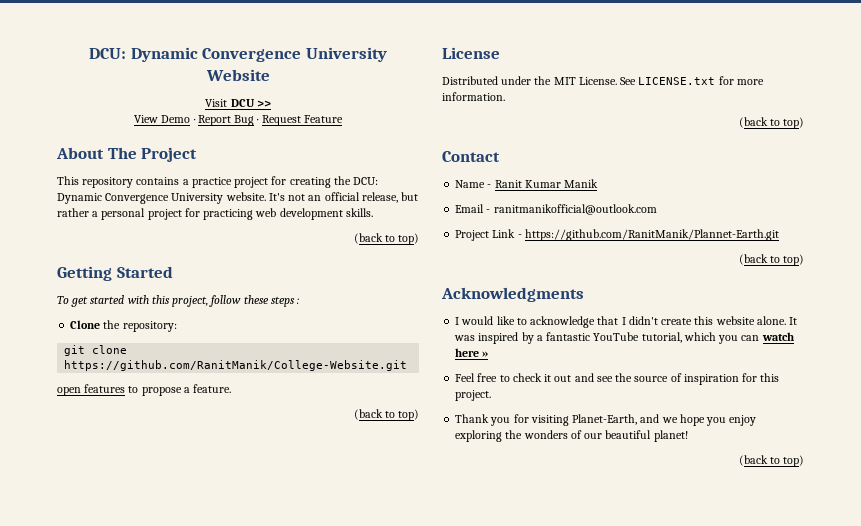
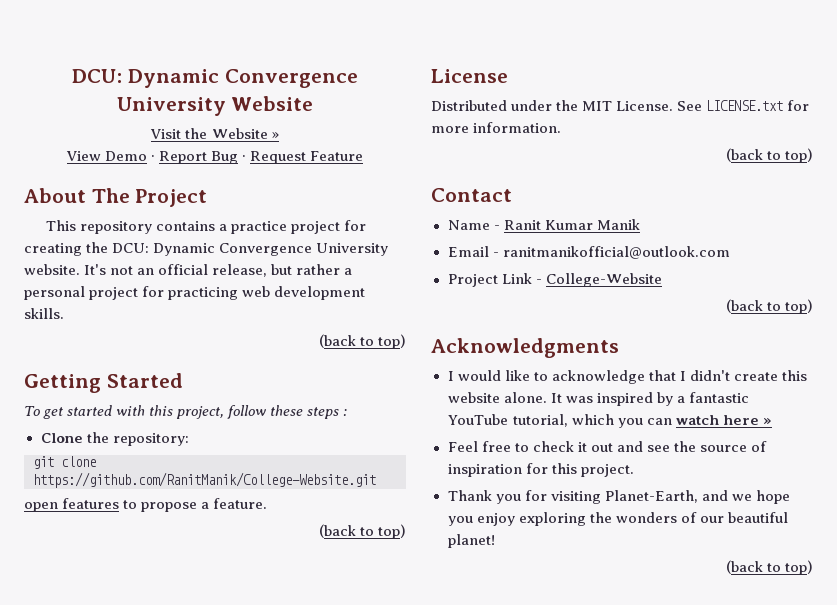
- Visit DCU >>
+ Visit the Website »
- Project Link - https://github.com/RanitManik/Plannet-Earth.git
+ Project Link - College-Website

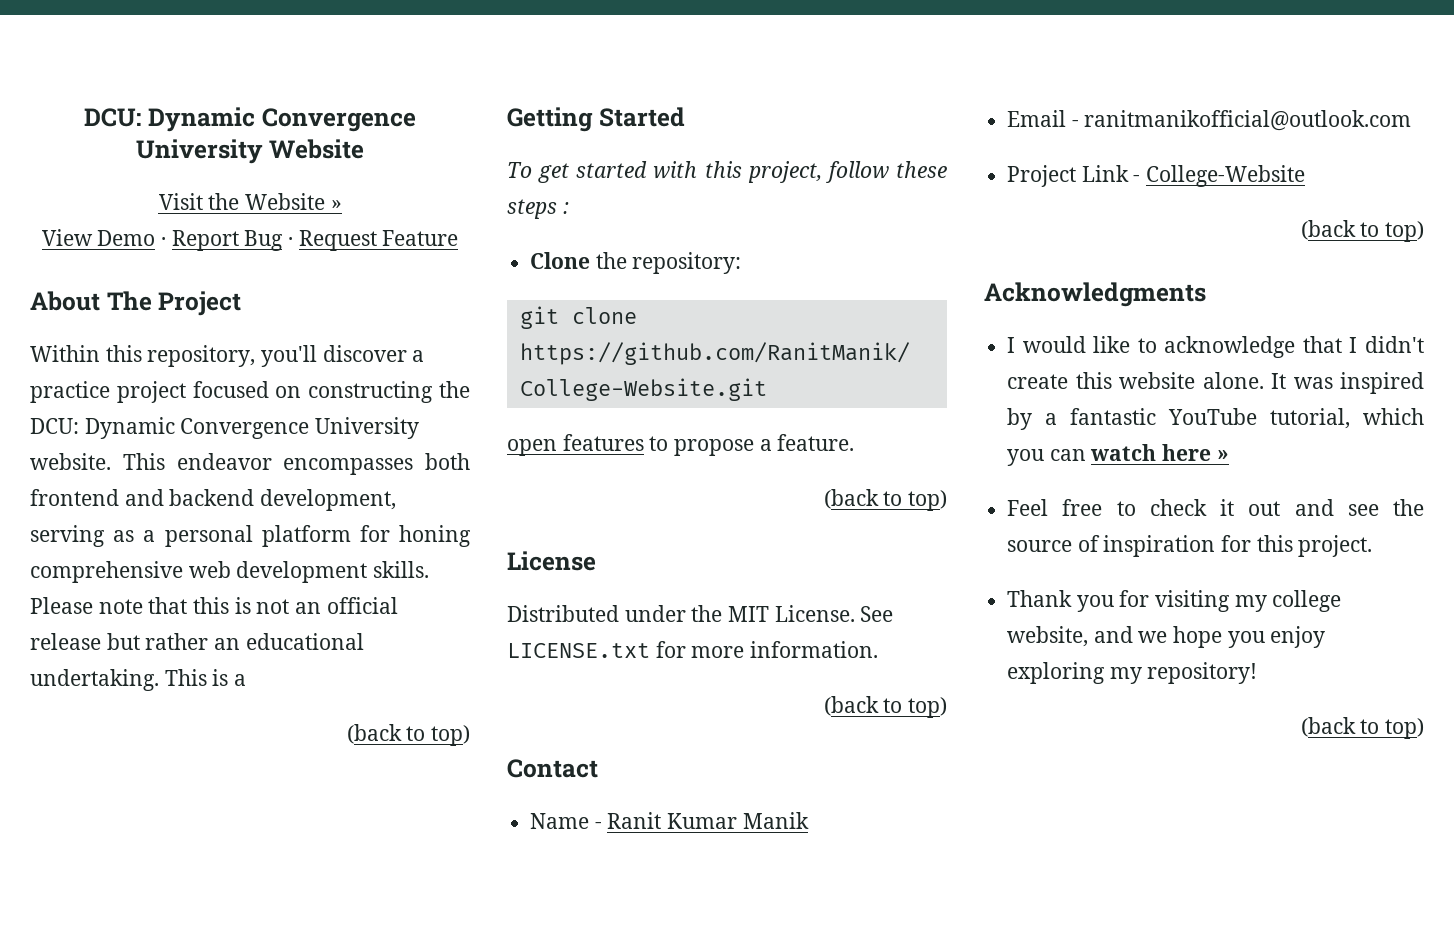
- This repository contains a practice project for creating the DCU: Dynamic Convergence University website.
+ Within this repository, you'll discover a practice project focused on constructing the DCU: Dynamic Convergence University website.
- It's not an official release, but rather a personal project for practicing web development skills.
+ This endeavor encompasses both frontend and backend development, serving as a personal platform for honing comprehensive web development skills. Please note that this is not an official release but rather an educational undertaking. This is a
- Thank you for visiting Planet-Earth, and we hope you enjoy exploring the wonders of our beautiful planet!
+ Thank you for visiting my college website, and we hope you enjoy exploring my repository!

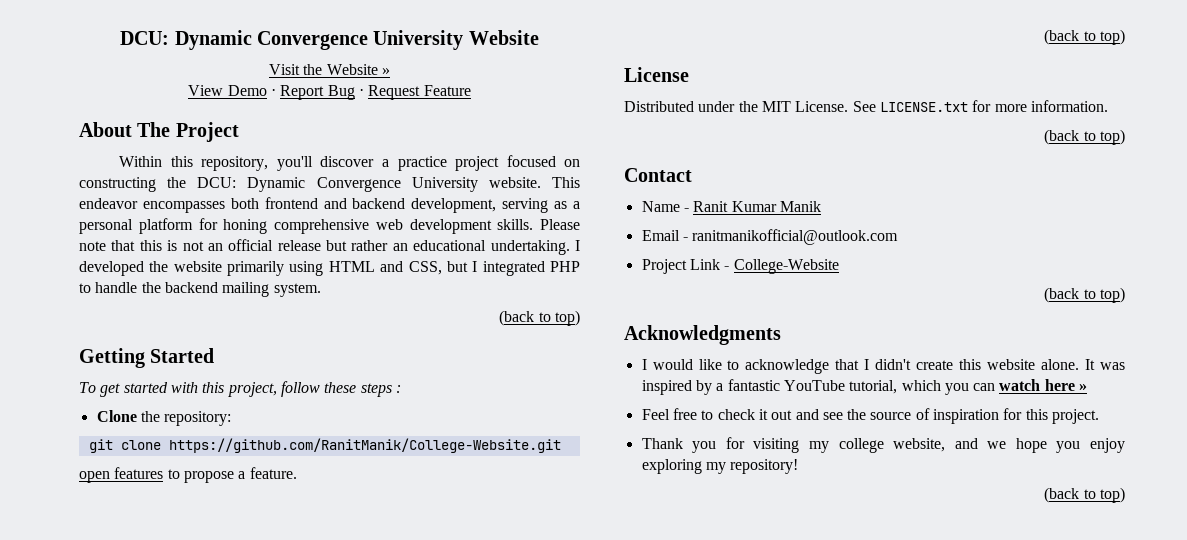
- This is a
+ I developed the website primarily using HTML and CSS, but I integrated PHP to handle the backend mailing system.

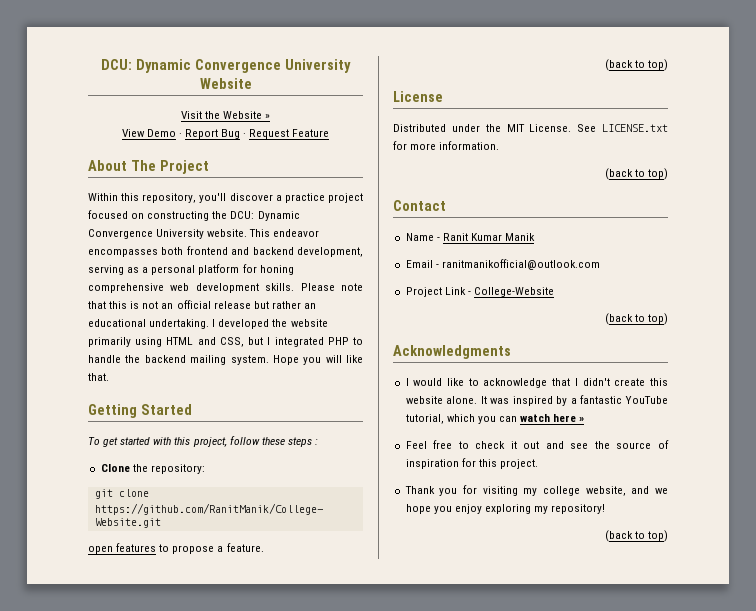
- I developed the website primarily using HTML and CSS, but I integrated PHP to handle the backend mailing system.
- (back to top)
+ I developed the website primarily using HTML and CSS, but I integrated PHP to handle the backend mailing system. Hope you will like that.

